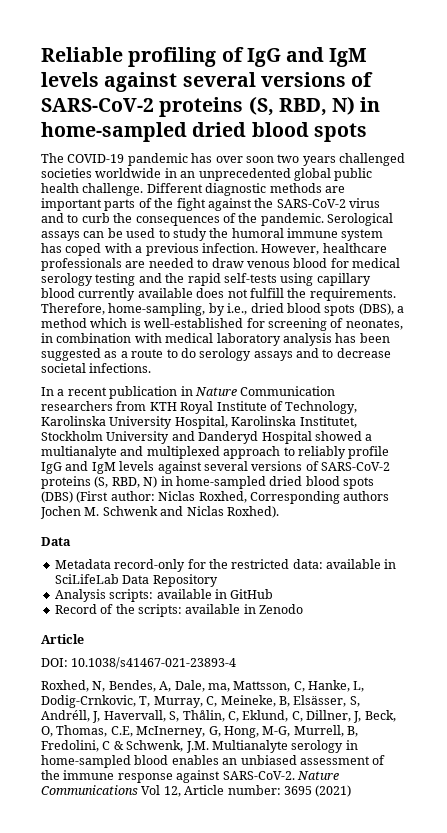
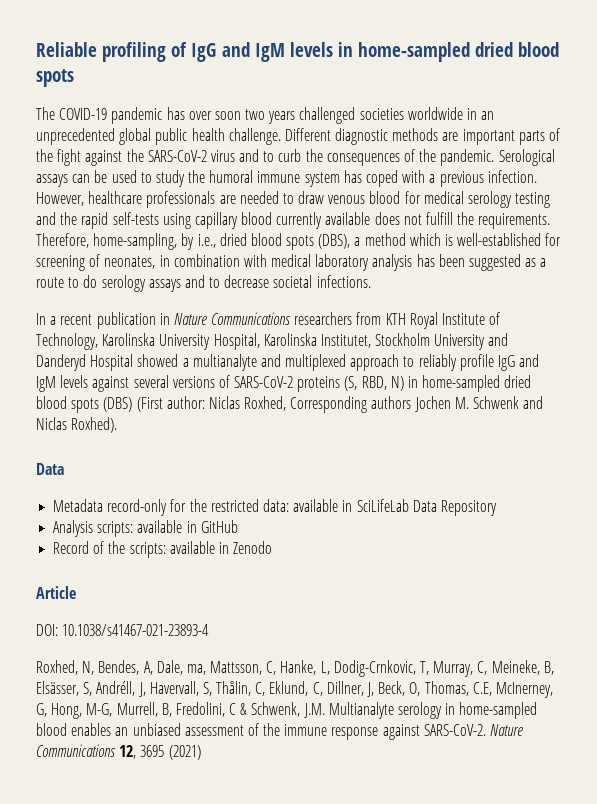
- Reliable profiling of IgG and IgM levels against several versions of SARS-CoV-2 proteins (S, RBD, N) in home-sampled dried blood spots
+ Reliable profiling of IgG and IgM levels in home-sampled dried blood spots
- In a recent publication in Nature Communication researchers from KTH Royal Institute of Technology, Karolinska University Hospital, Karolinska Institutet, Stockholm University and Danderyd Hospital showed a multianalyte and multiplexed approach to reliably profile IgG and IgM levels against several versions of SARS-CoV-2 proteins (S, RBD, N) in home-sampled dried blood spots (DBS) (First author:
+ In a recent publication in Nature Communications researchers from KTH Royal Institute of Technology, Karolinska University Hospital, Karolinska Institutet, Stockholm University and Danderyd Hospital showed a multianalyte and multiplexed approach to reliably profile IgG and IgM levels against several versions of SARS-CoV-2 proteins (S, RBD, N) in home-sampled dried blood spots (DBS) (First author:
- Nature Communications Vol 12, Article number: 3695 (2021)
+ Nature Communications 12, 3695 (2021)

